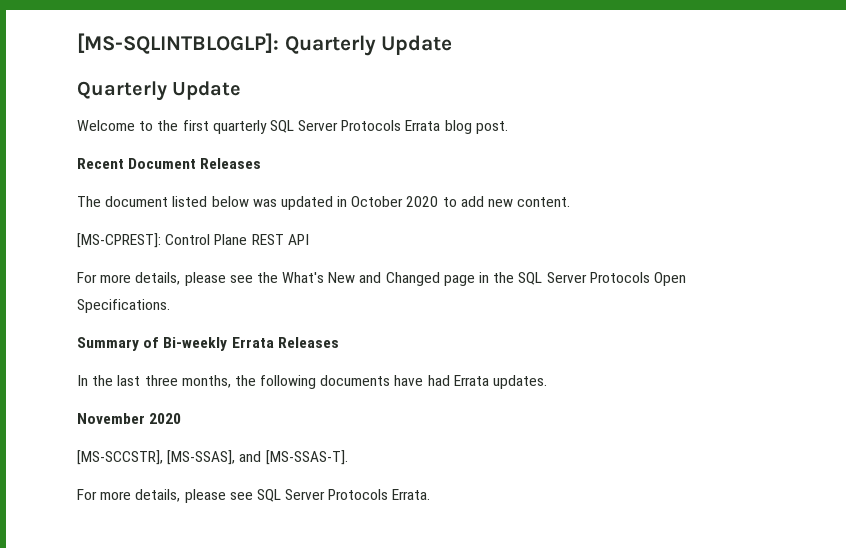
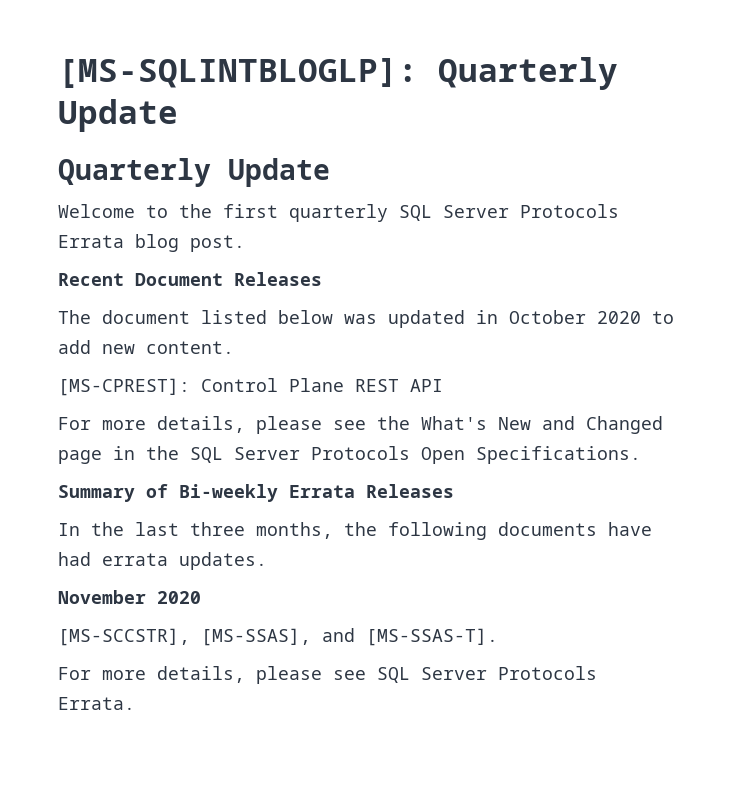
- In the last three months, the following documents have had Errata updates.
+ In the last three months, the following documents have had errata updates.

